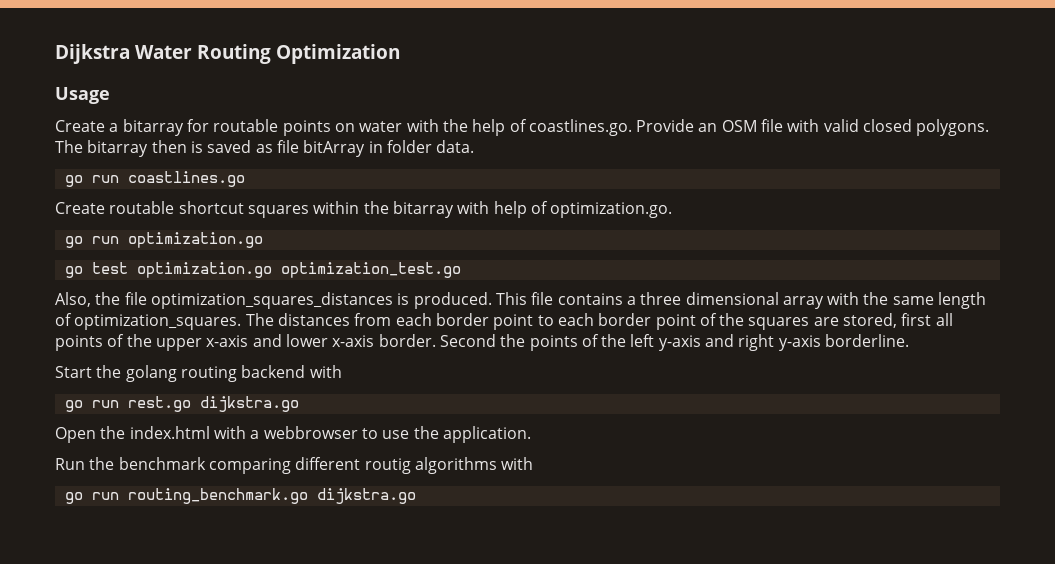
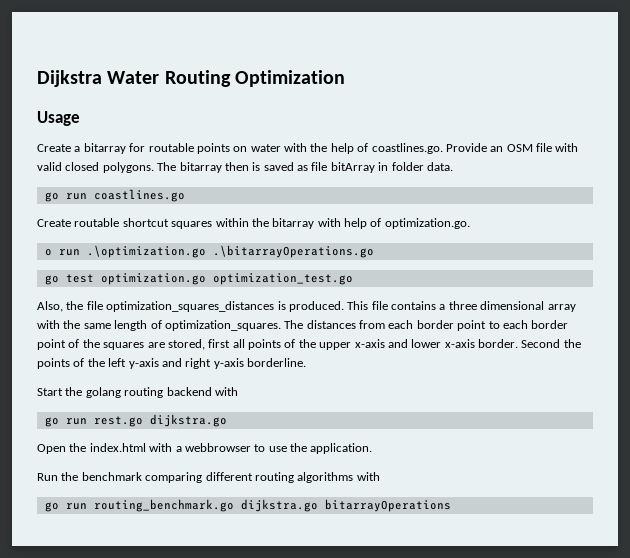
- go run optimization.go
+ o run .\optimization.go .\bitarrayOperations.go
- Run the benchmark comparing different routig algorithms with
+ Run the benchmark comparing different routing algorithms with
- go run routing_benchmark.go dijkstra.go
+ go run routing_benchmark.go dijkstra.go bitarrayOperations

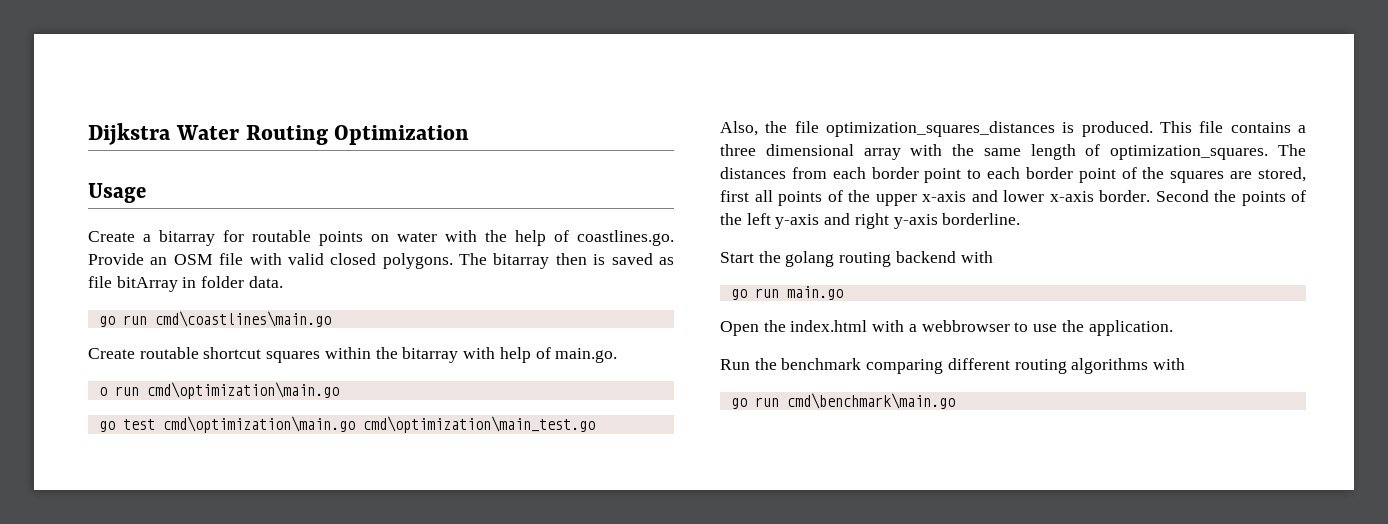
- go run coastlines.go
+ go run cmd\coastlines\main.go
- Create routable shortcut squares within the bitarray with help of optimization.go.
+ Create routable shortcut squares within the bitarray with help of main.go.
- o run .\optimization.go .\bitarrayOperations.go
+ o run cmd\optimization\main.go
- go test optimization.go optimization_test.go
+ go test cmd\optimization\main.go cmd\optimization\main_test.go
- go run rest.go dijkstra.go
+ go run main.go
- go run routing_benchmark.go dijkstra.go bitarrayOperations
+ go run cmd\benchmark\main.go

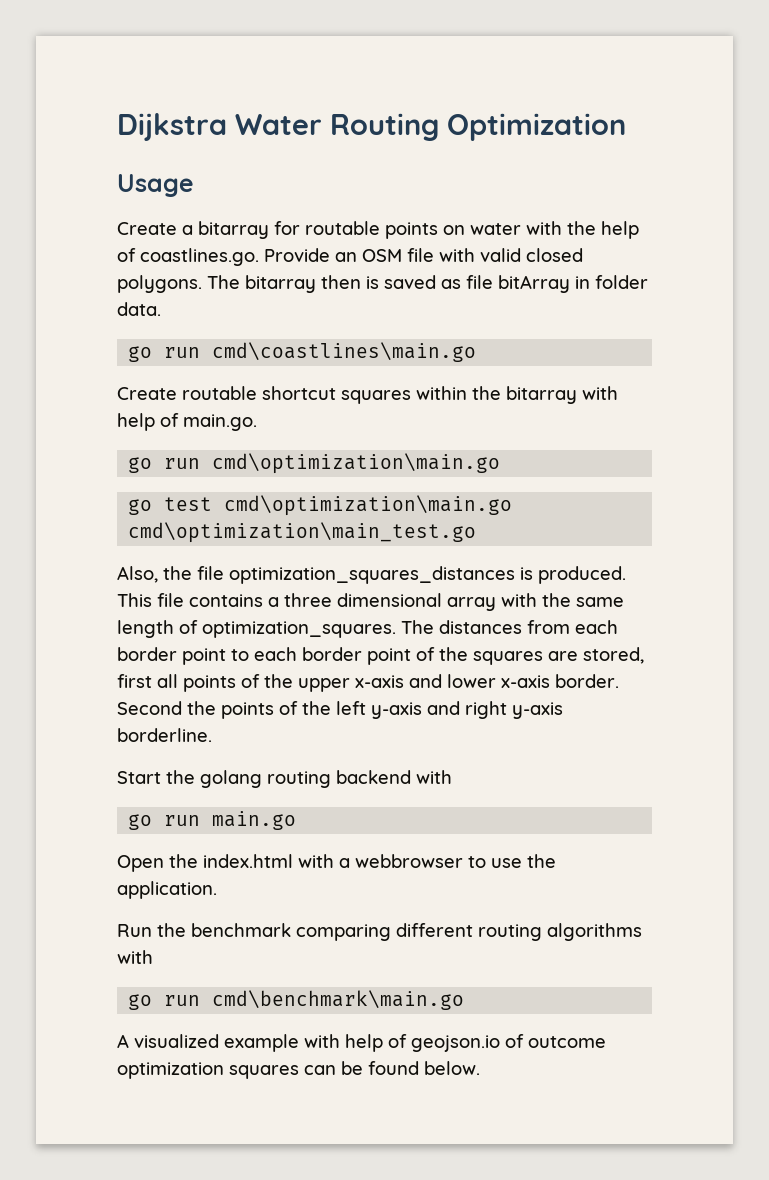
- o run cmd\optimization\main.go
+ go run cmd\optimization\main.go
+ A visualized example with help of geojson.io of outcome optimization squares can be found below.

